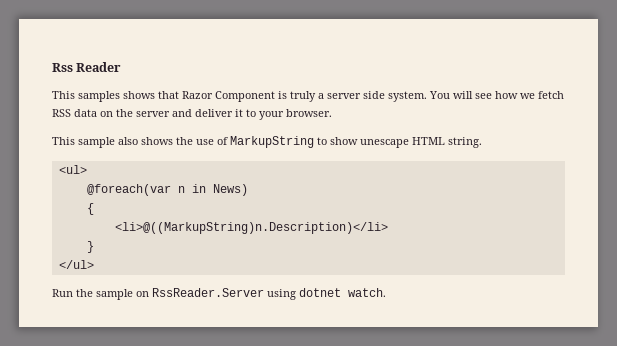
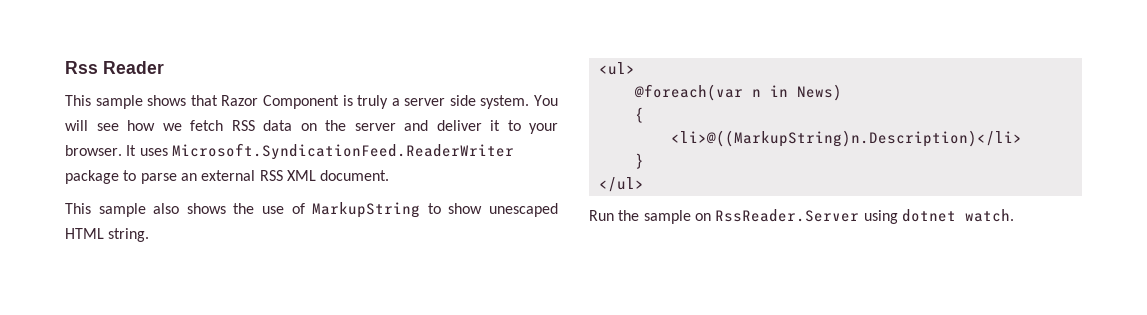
- This samples shows that Razor Component is truly a server side system.
+ This sample shows that Razor Component is truly a server side system.
+ It uses Microsoft.SyndicationFeed.ReaderWriter package to parse an external RSS XML document.
- This sample also shows the use of MarkupString to show unescape HTML string.
+ This sample also shows the use of MarkupString to show unescaped HTML string.

